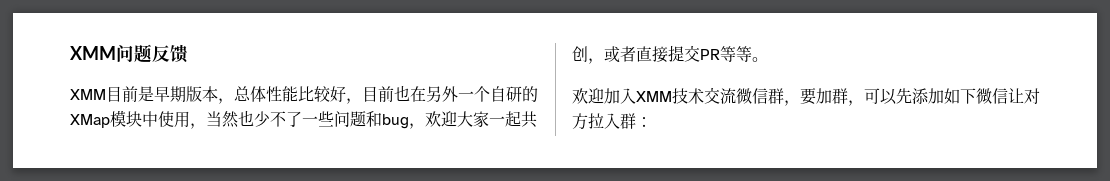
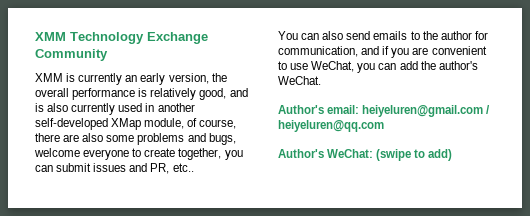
- XMM问题反馈
- XMM目前是早期版本，总体性能比较好，目前也在另外一个自研的XMap模块中使用，当然也少不了一些问题和bug，欢迎大家一起共创，或者直接提交PR等等。
- 欢迎加入XMM技术交流微信群，要加群，可以先添加如下微信让对方拉入群：
+ XMM Technology Exchange Community
+ XMM is currently an early version, the overall performance is relatively good, and is also currently used in another self-developed XMap module, of course, there are also some problems and bugs, welcome everyone to create together, you can submit issues and PR, etc..
+ You can also send emails to the author for communication, and if you are convenient to use WeChat, you can add the author's WeChat.
+ Author's email: heiyeluren@gmail.com / heiyeluren@qq.com
+ Author's WeChat: (swipe to add)

